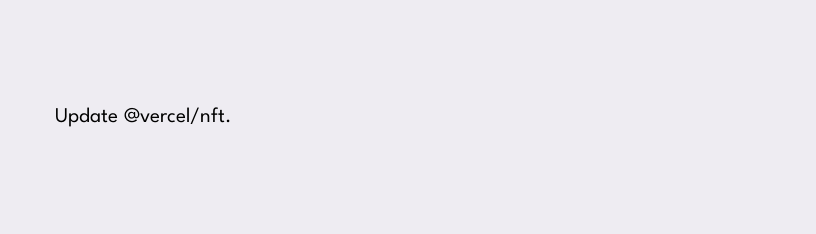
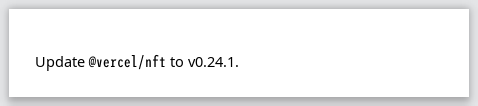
- Update @vercel/nft.
+ Update @vercel/nft to v0.24.1.

